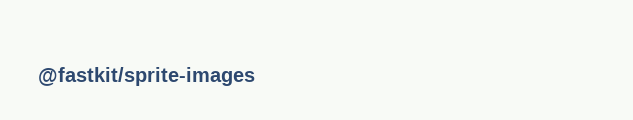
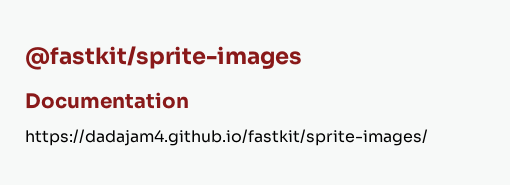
+ Documentation
+ https://dadajam4.github.io/fastkit/sprite-images/

